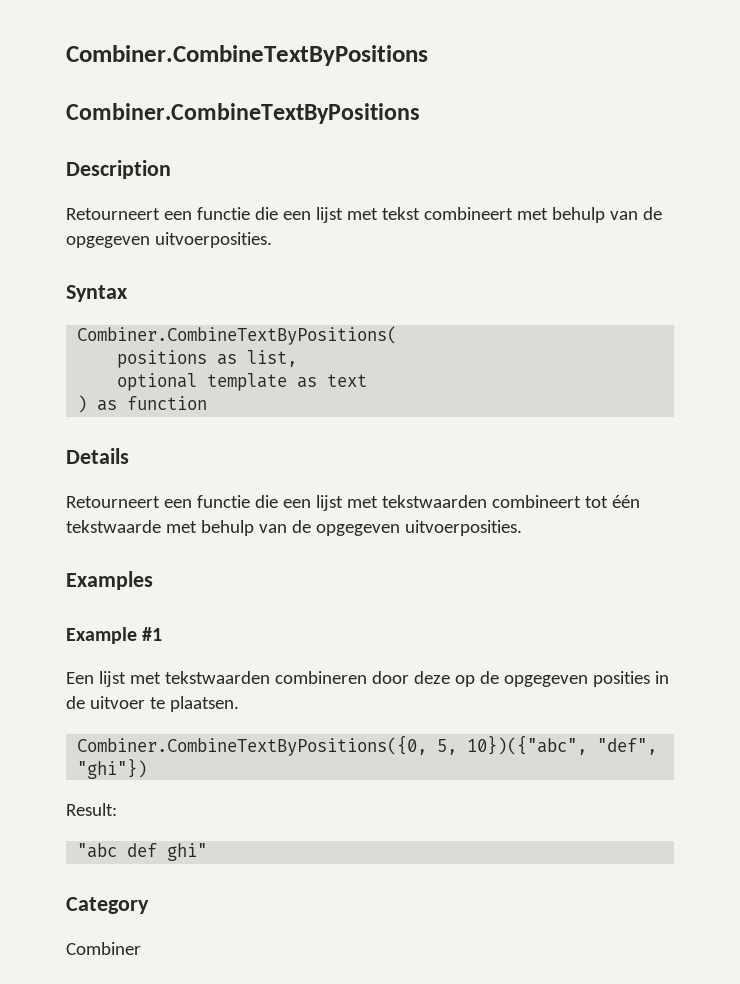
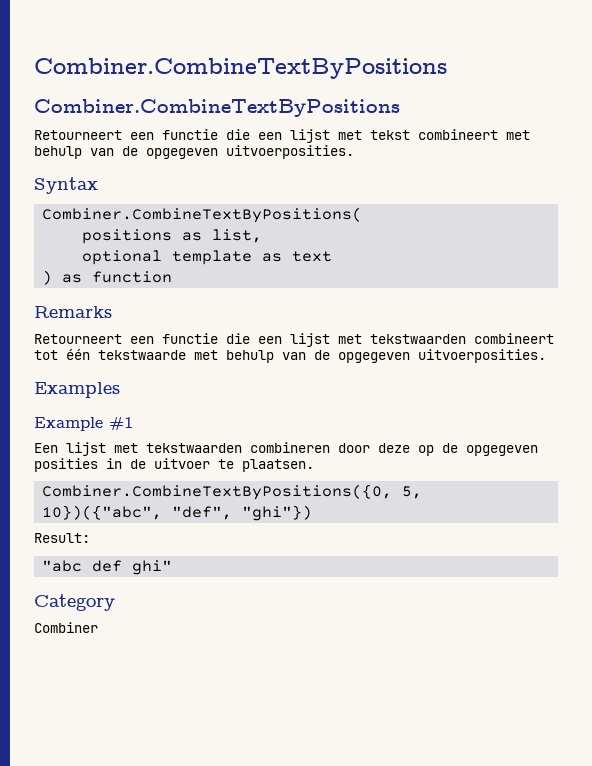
- Description
- Details
+ Remarks

